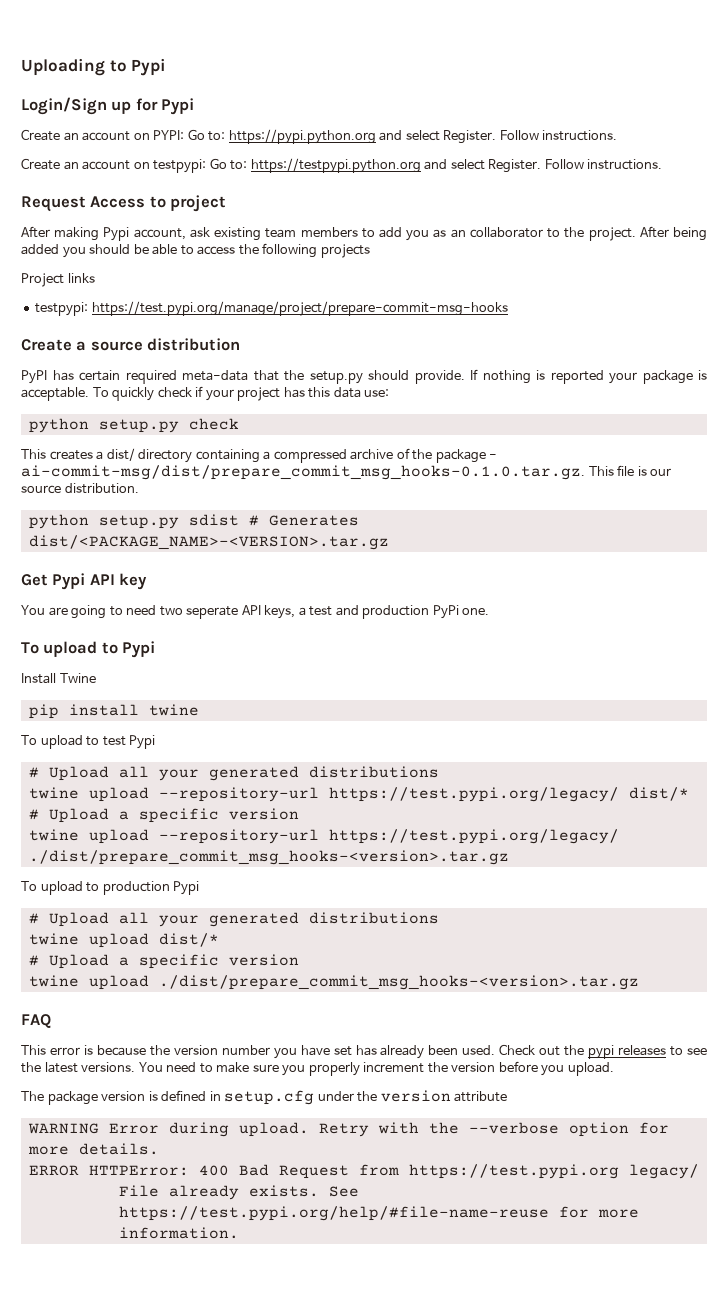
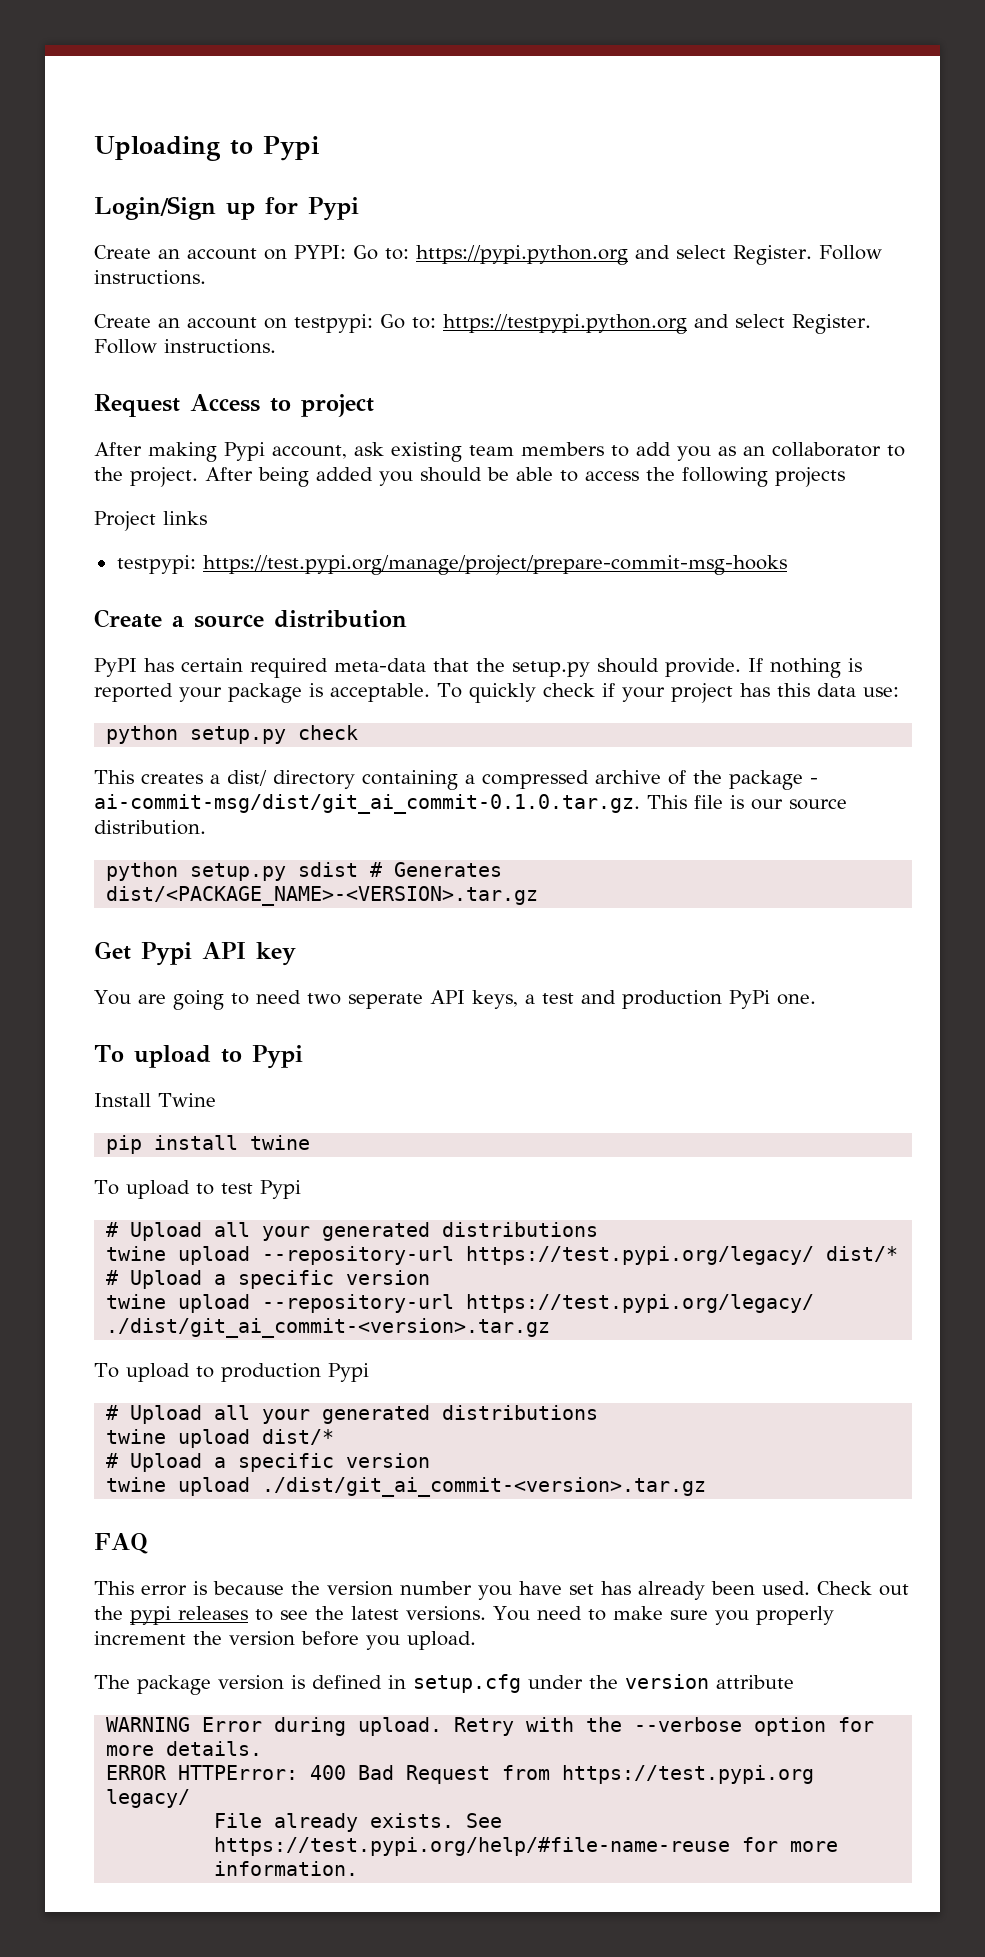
- This creates a dist/ directory containing a compressed archive of the package - ai-commit-msg/dist/prepare_commit_msg_hooks-0.1.0.tar.gz. This file is our source distribution.
+ This creates a dist/ directory containing a compressed archive of the package - ai-commit-msg/dist/git_ai_commit-0.1.0.tar.gz. This file is our source distribution.
- twine upload --repository-url https://test.pypi.org/legacy/ ./dist/prepare_commit_msg_hooks-<version>.tar.gz
+ twine upload --repository-url https://test.pypi.org/legacy/ ./dist/git_ai_commit-<version>.tar.gz
- twine upload ./dist/prepare_commit_msg_hooks-<version>.tar.gz
+ twine upload ./dist/git_ai_commit-<version>.tar.gz

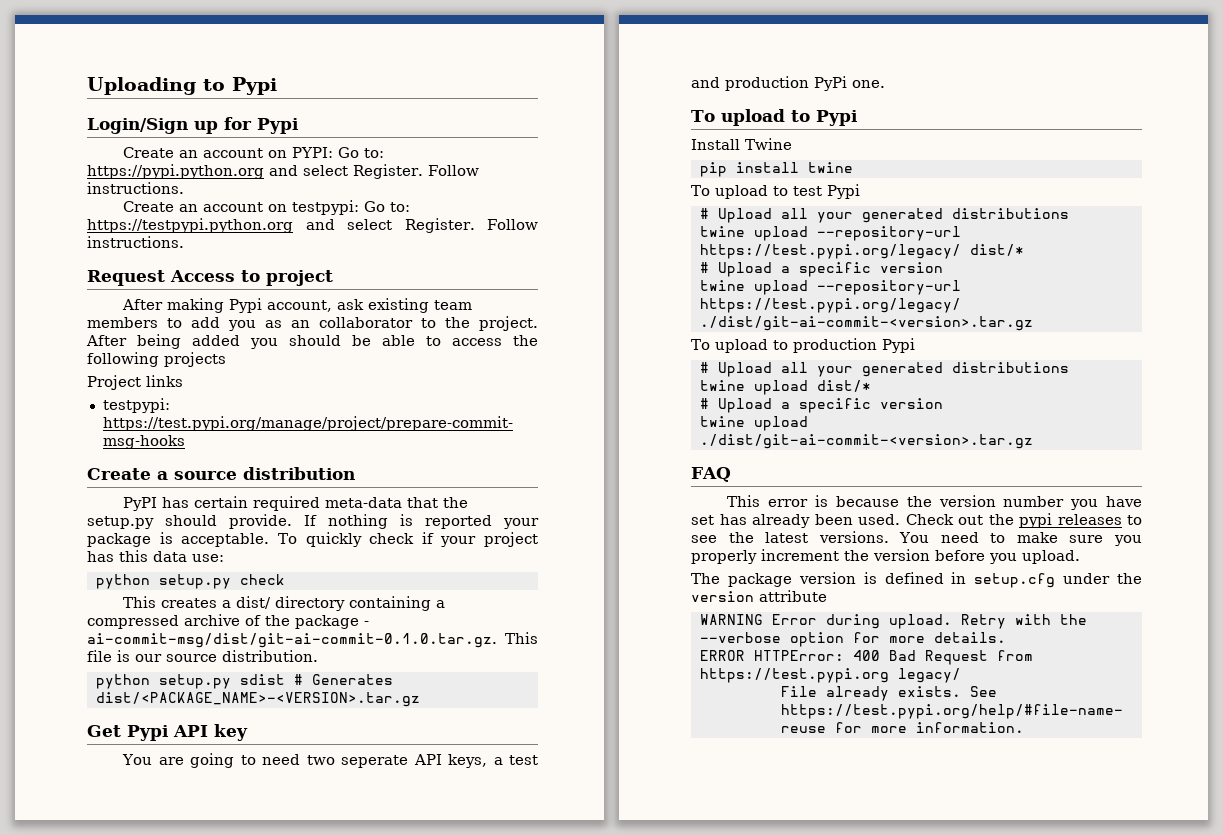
- This creates a dist/ directory containing a compressed archive of the package - ai-commit-msg/dist/git_ai_commit-0.1.0.tar.gz. This file is our source distribution.
+ This creates a dist/ directory containing a compressed archive of the package - ai-commit-msg/dist/git-ai-commit-0.1.0.tar.gz. This file is our source distribution.
- twine upload --repository-url https://test.pypi.org/legacy/ ./dist/git_ai_commit-<version>.tar.gz
+ twine upload --repository-url https://test.pypi.org/legacy/ ./dist/git-ai-commit-<version>.tar.gz
- twine upload ./dist/git_ai_commit-<version>.tar.gz
+ twine upload ./dist/git-ai-commit-<version>.tar.gz

